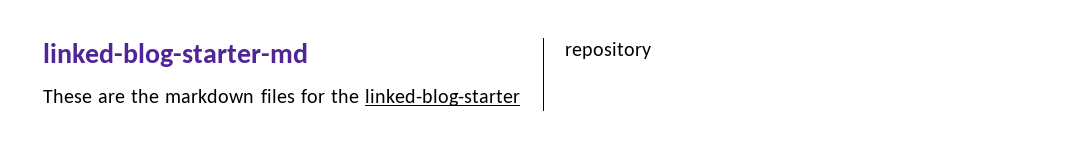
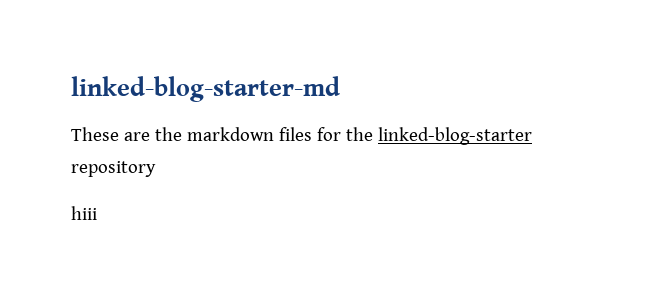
+ hiii

